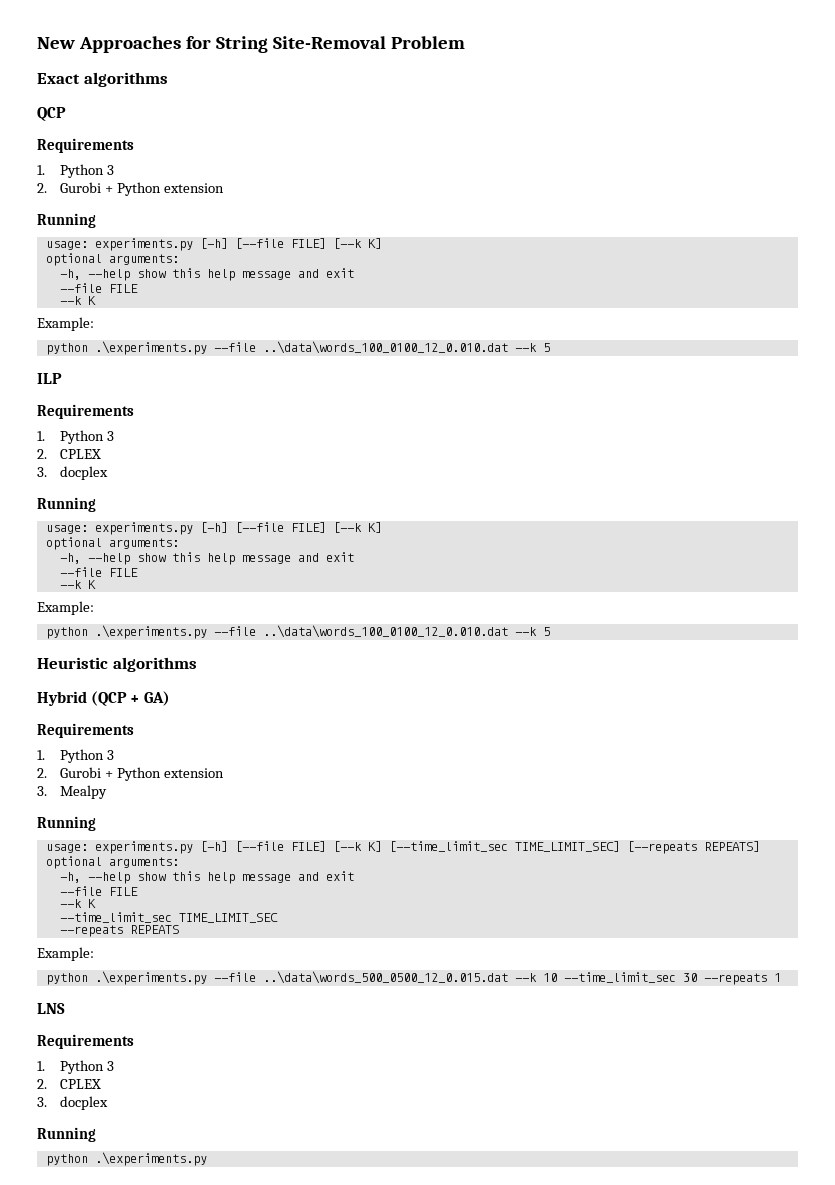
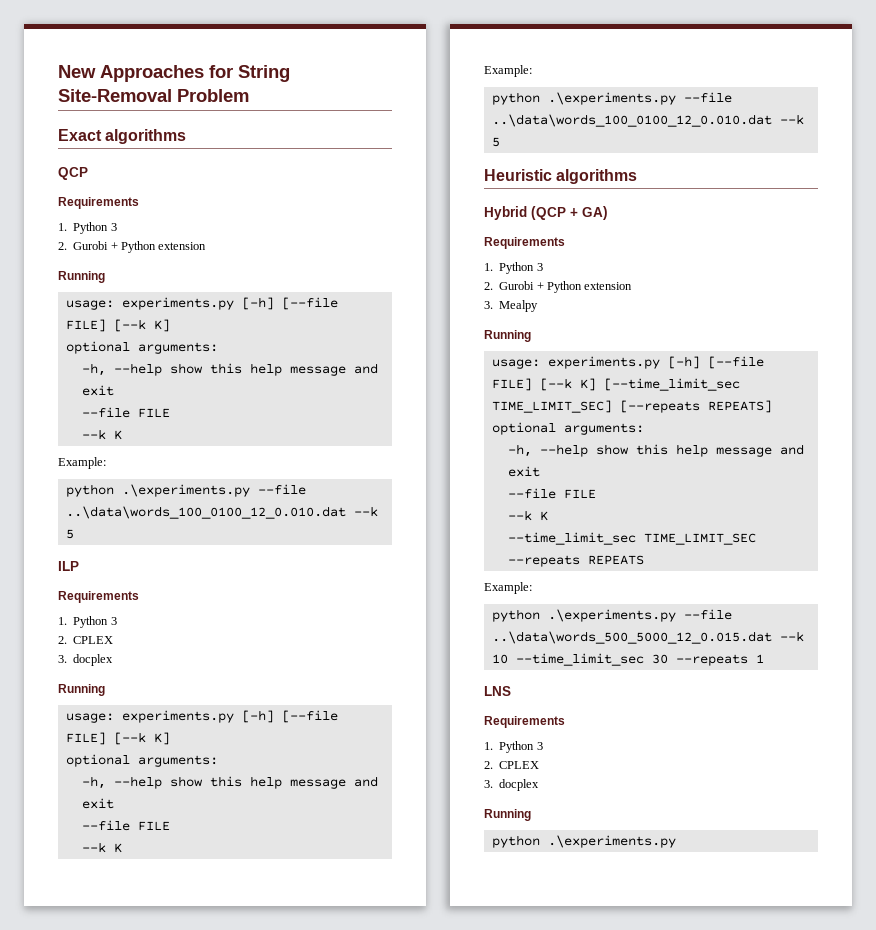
- python .\experiments.py --file ..\data\words_500_0500_12_0.015.dat --k 10 --time_limit_sec 30 --repeats 1
+ python .\experiments.py --file ..\data\words_500_5000_12_0.015.dat --k 10 --time_limit_sec 30 --repeats 1

